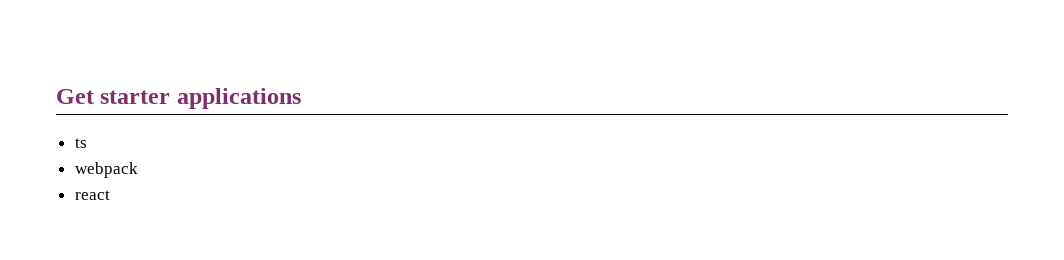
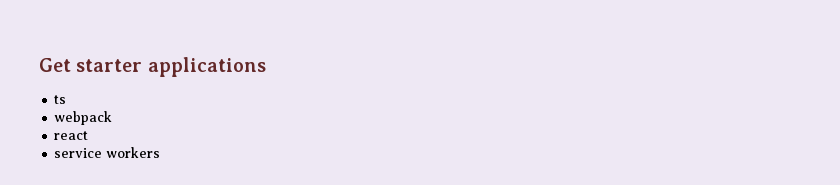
+ service workers

